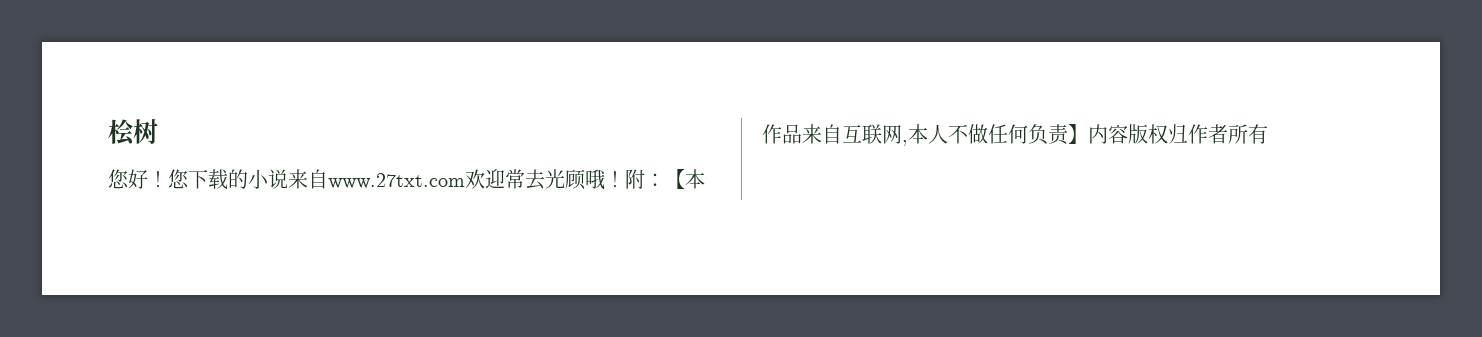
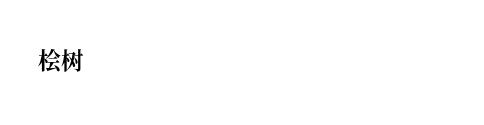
- 您好！您下载的小说来自www.27txt.com欢迎常去光顾哦！附：【本作品来自互联网,本人不做任何负责】内容版权归作者所有

